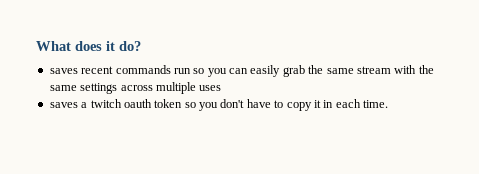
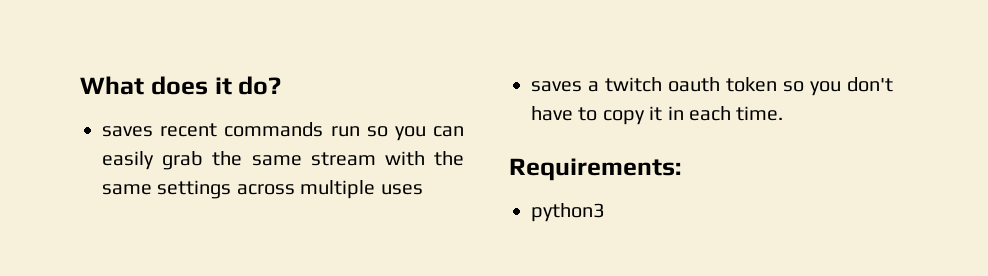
+ Requirements:
+ python3

